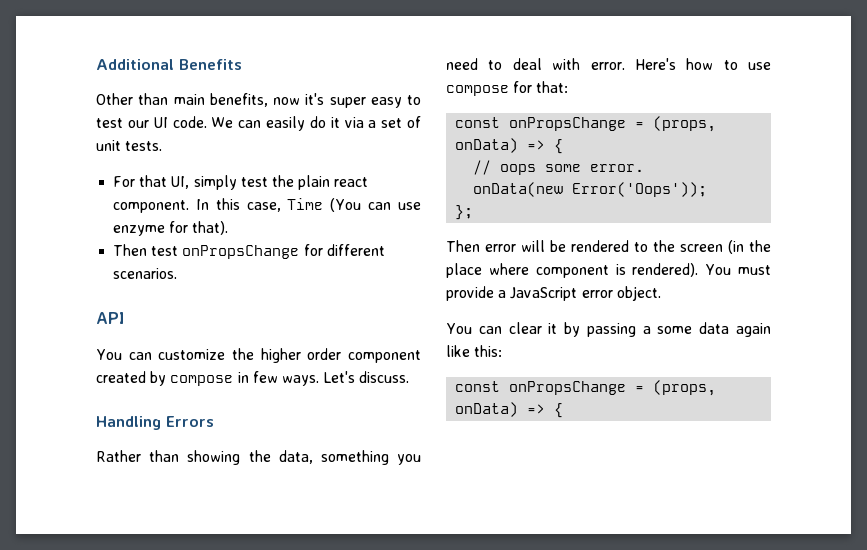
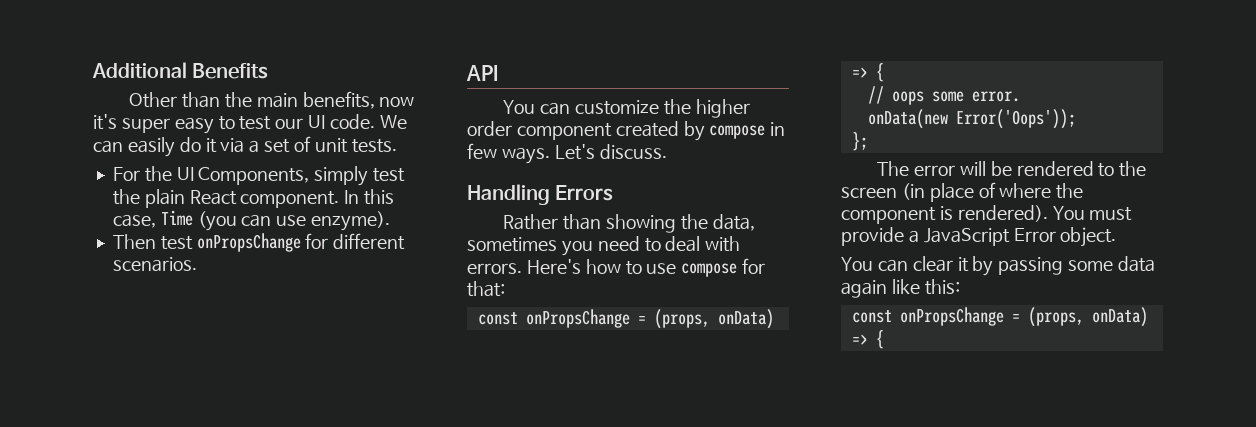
- Other than main benefits, now it's super easy to test our UI code.
+ Other than the main benefits, now it's super easy to test our UI code.
- For that UI, simply test the plain react component.
+ For the UI Components, simply test the plain React component.
- In this case, Time (You can use enzyme for that).
+ In this case, Time (you can use enzyme).
- Rather than showing the data, something you need to deal with error.
+ Rather than showing the data, sometimes you need to deal with errors.
- Then error will be rendered to the screen (in the place where component is rendered).
+ The error will be rendered to the screen (in place of where the component is rendered).
- You must provide a JavaScript error object.
+ You must provide a JavaScript Error object.
- You can clear it by passing a some data again like this:
+ You can clear it by passing some data again like this:

